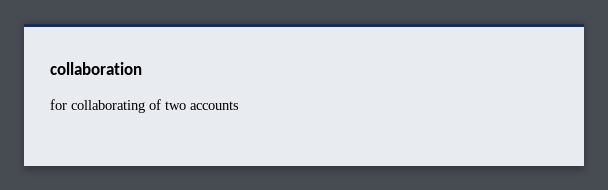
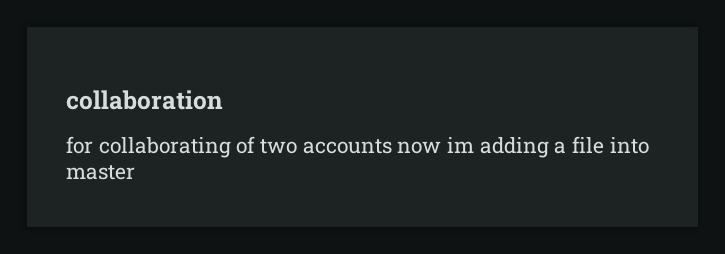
- for collaborating of two accounts
+ for collaborating of two accounts now im adding a file into master

